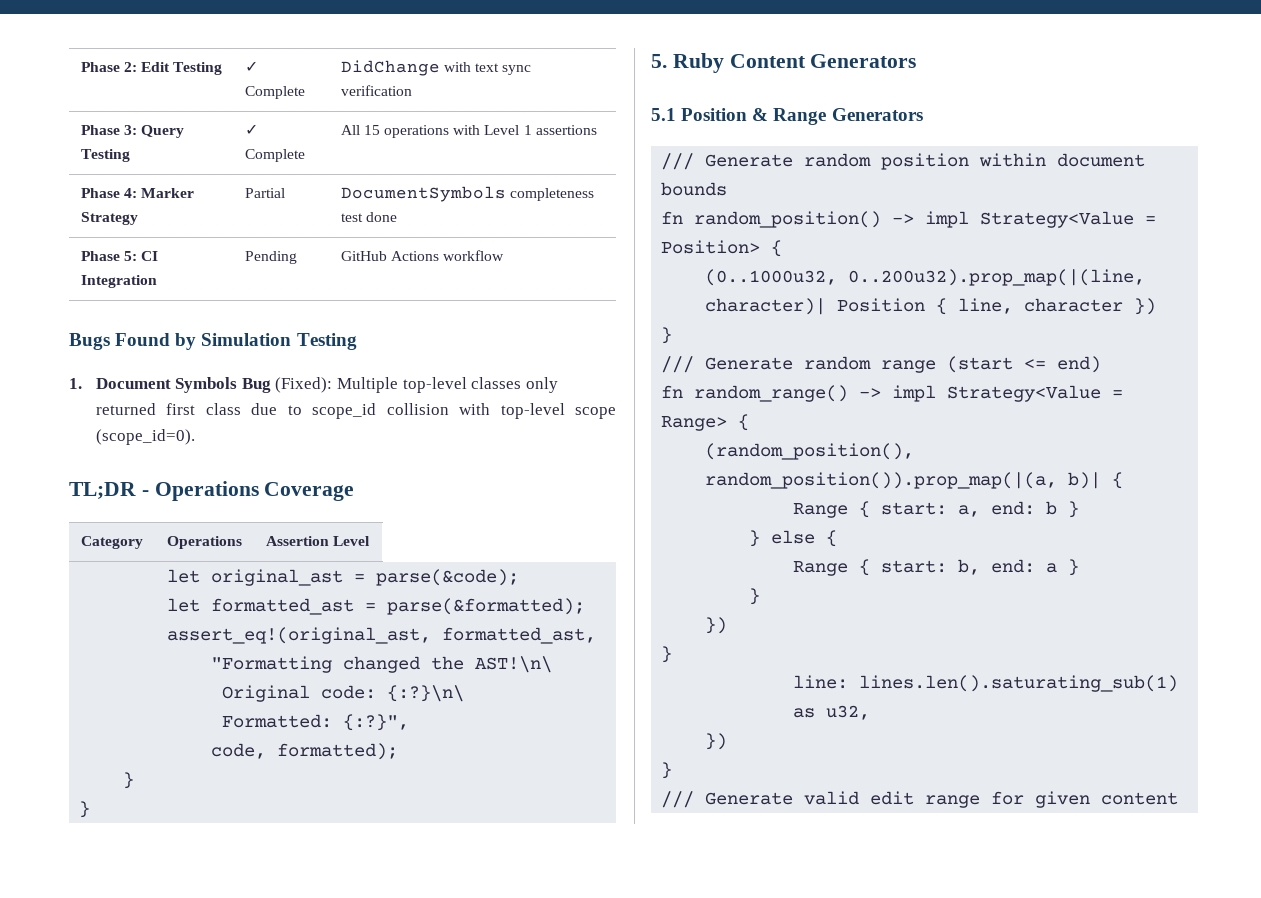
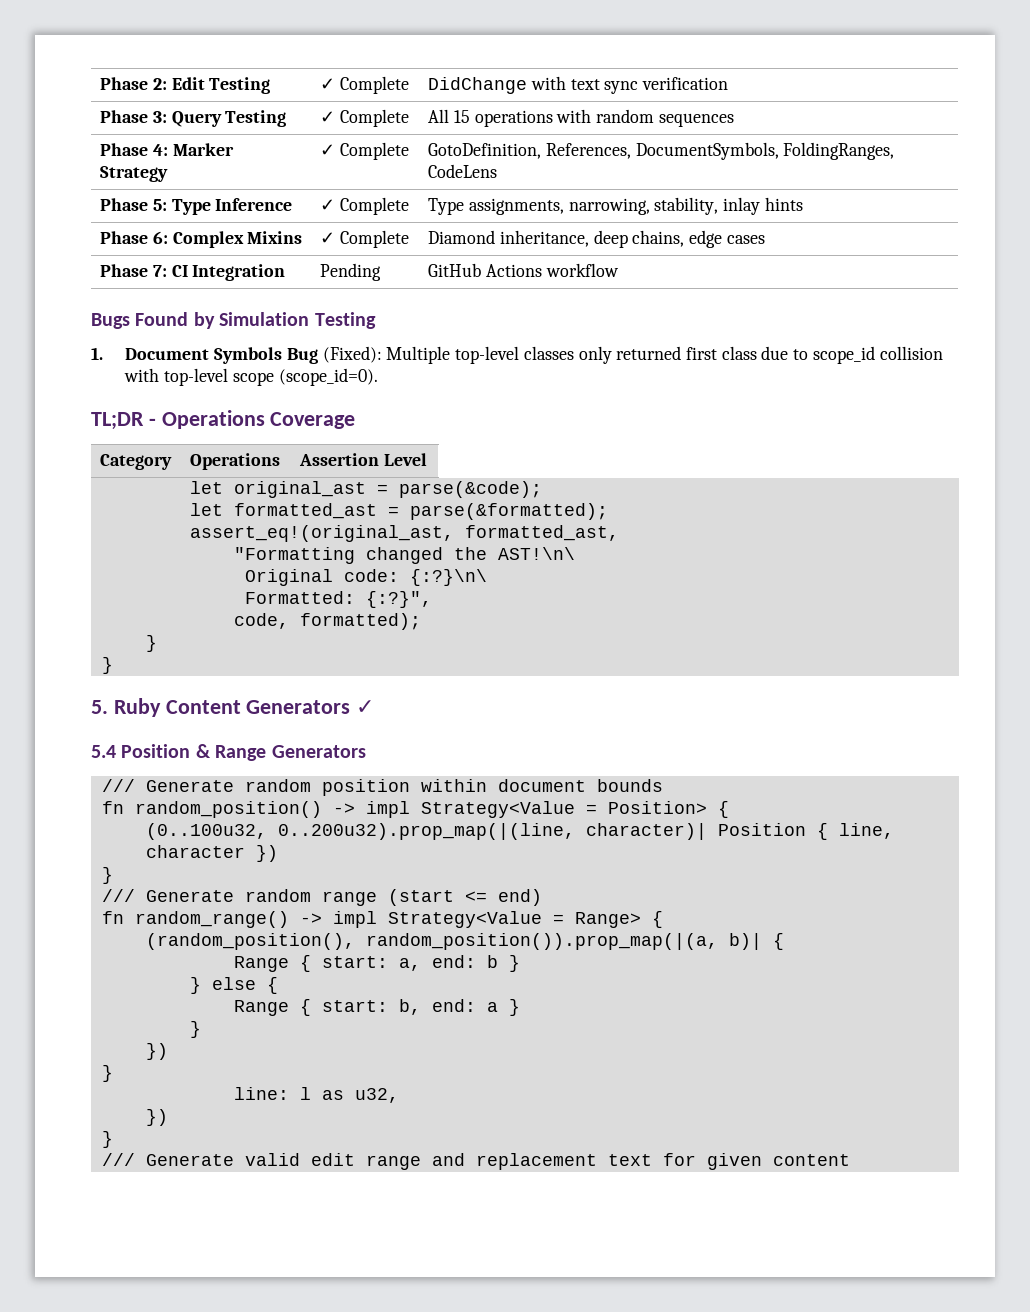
- Phase 3: Query Testing | ✓ Complete | All 15 operations with Level 1 assertions
+ Phase 3: Query Testing | ✓ Complete | All 15 operations with random sequences
- Phase 4: Marker Strategy | Partial | DocumentSymbols completeness test done
- Phase 5: CI Integration | Pending | GitHub Actions workflow
+ Phase 4: Marker Strategy | ✓ Complete | GotoDefinition, References, DocumentSymbols, FoldingRanges, CodeLens
+ Phase 5: Type Inference | ✓ Complete | Type assignments, narrowing, stability, inlay hints
+ Phase 6: Complex Mixins | ✓ Complete | Diamond inheritance, deep chains, edge cases
+ Phase 7: CI Integration | Pending | GitHub Actions workflow
- 5. Ruby Content Generators
- 5.1 Position & Range Generators
+ 5. Ruby Content Generators ✓
+ 5.4 Position & Range Generators
- (0..1000u32, 0..200u32).prop_map(|(line, character)| Position { line, character })
+ (0..100u32, 0..200u32).prop_map(|(line, character)| Position { line, character })
- line: lines.len().saturating_sub(1) as u32,
+ line: l as u32,
- /// Generate valid edit range for given content
+ /// Generate valid edit range and replacement text for given content

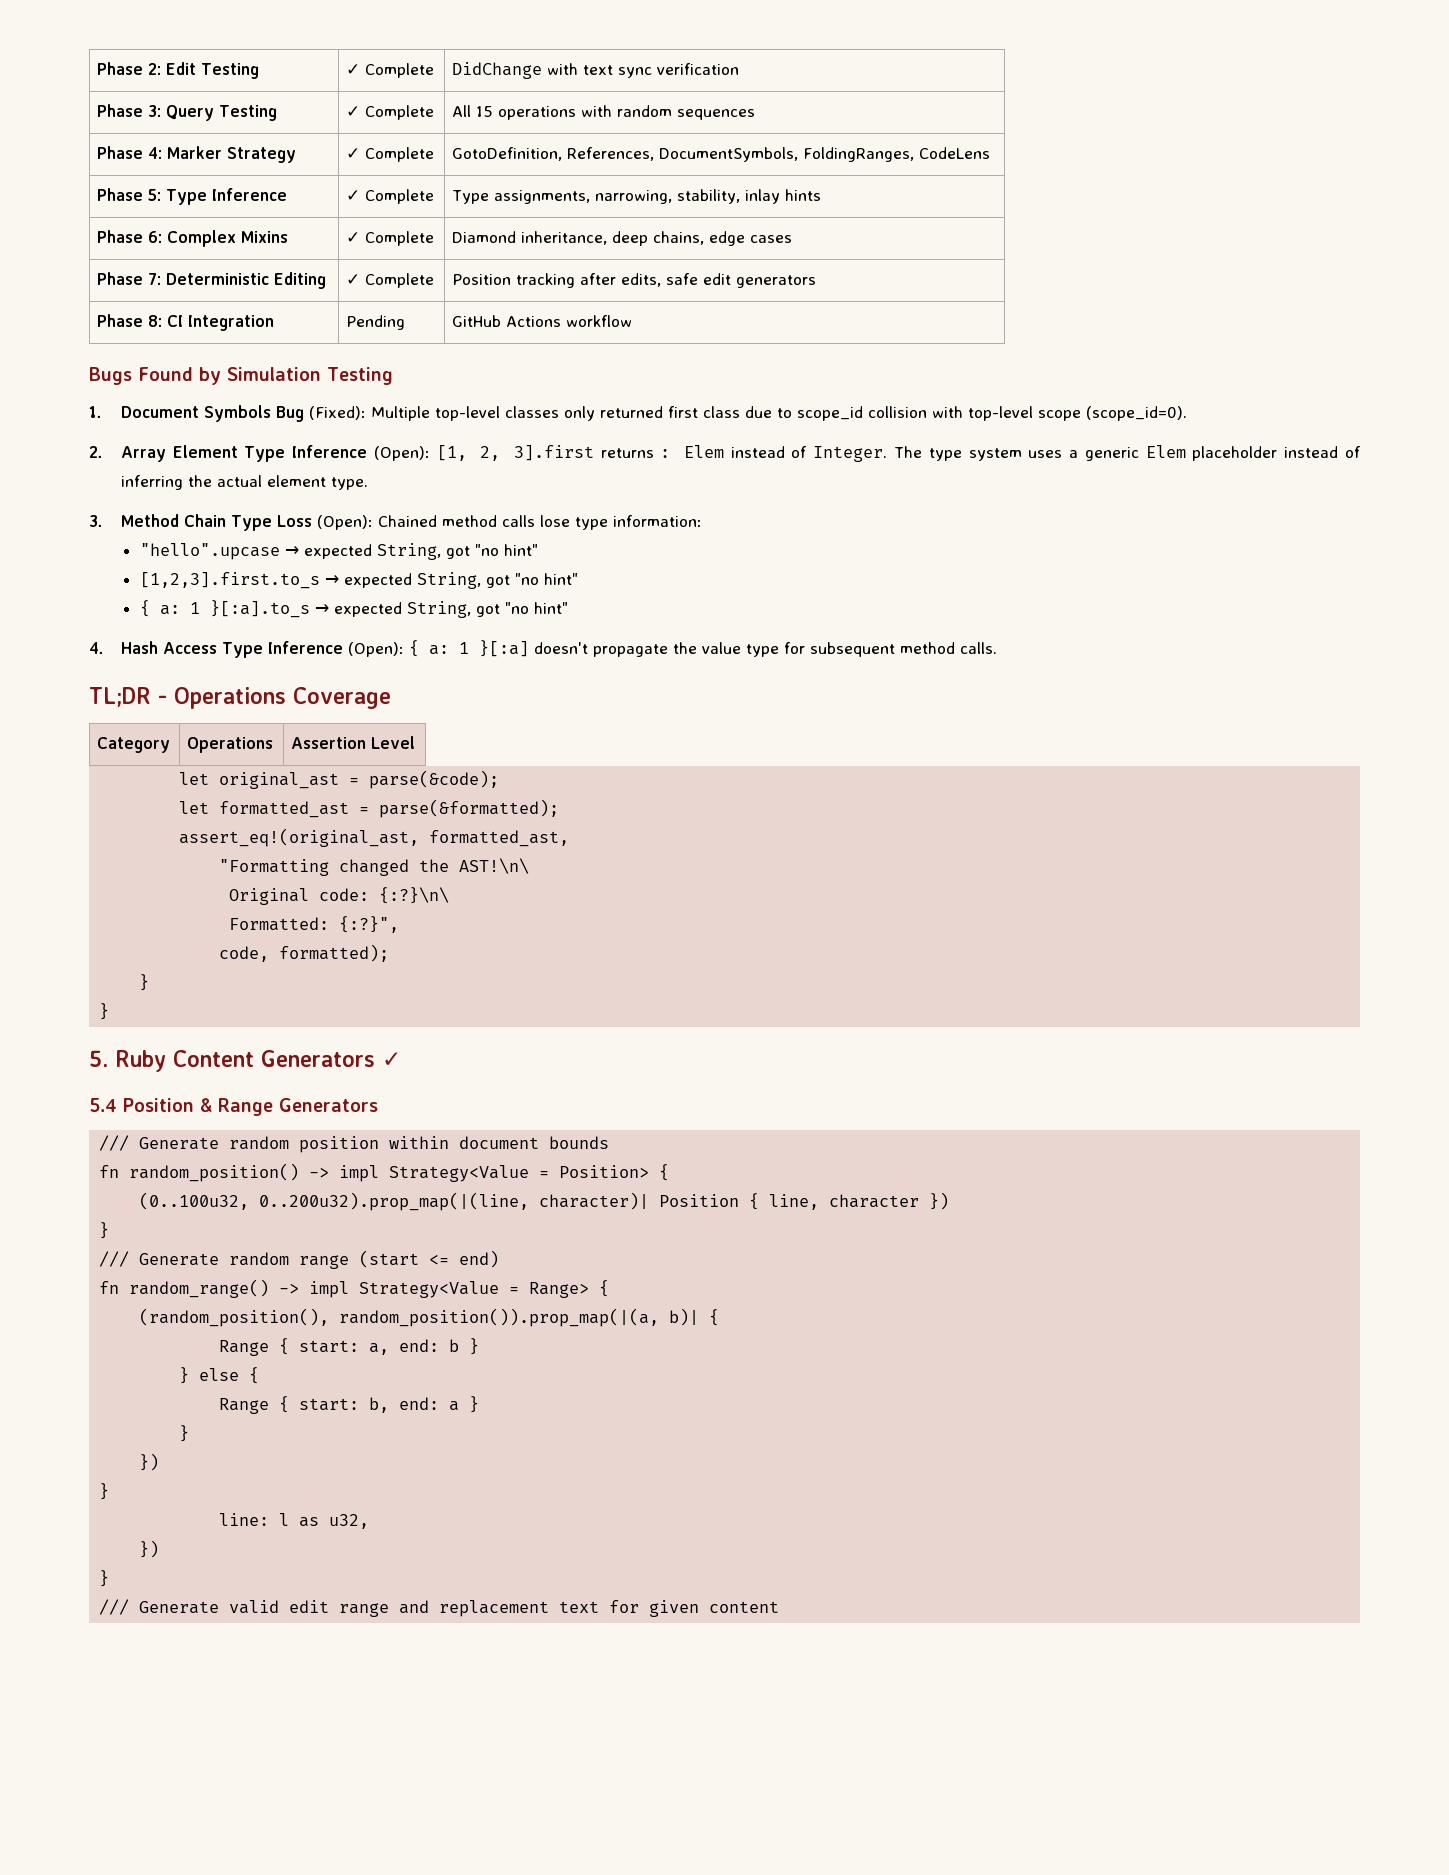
- Phase 7: CI Integration | Pending | GitHub Actions workflow
+ Phase 7: Deterministic Editing | ✓ Complete | Position tracking after edits, safe edit generators
+ Phase 8: CI Integration | Pending | GitHub Actions workflow
+ 2. Array Element Type Inference (Open): [1, 2, 3].first returns : Elem instead of Integer. The type system uses a generic Elem placeholder instead of inferring the actual element type.
+ 3. Method Chain Type Loss (Open): Chained method calls lose type information:
+ "hello".upcase → expected String, got "no hint"
+ [1,2,3].first.to_s → expected String, got "no hint"
+ { a: 1 }[:a].to_s → expected String, got "no hint"
+ 4. Hash Access Type Inference (Open): { a: 1 }[:a] doesn't propagate the value type for subsequent method calls.

